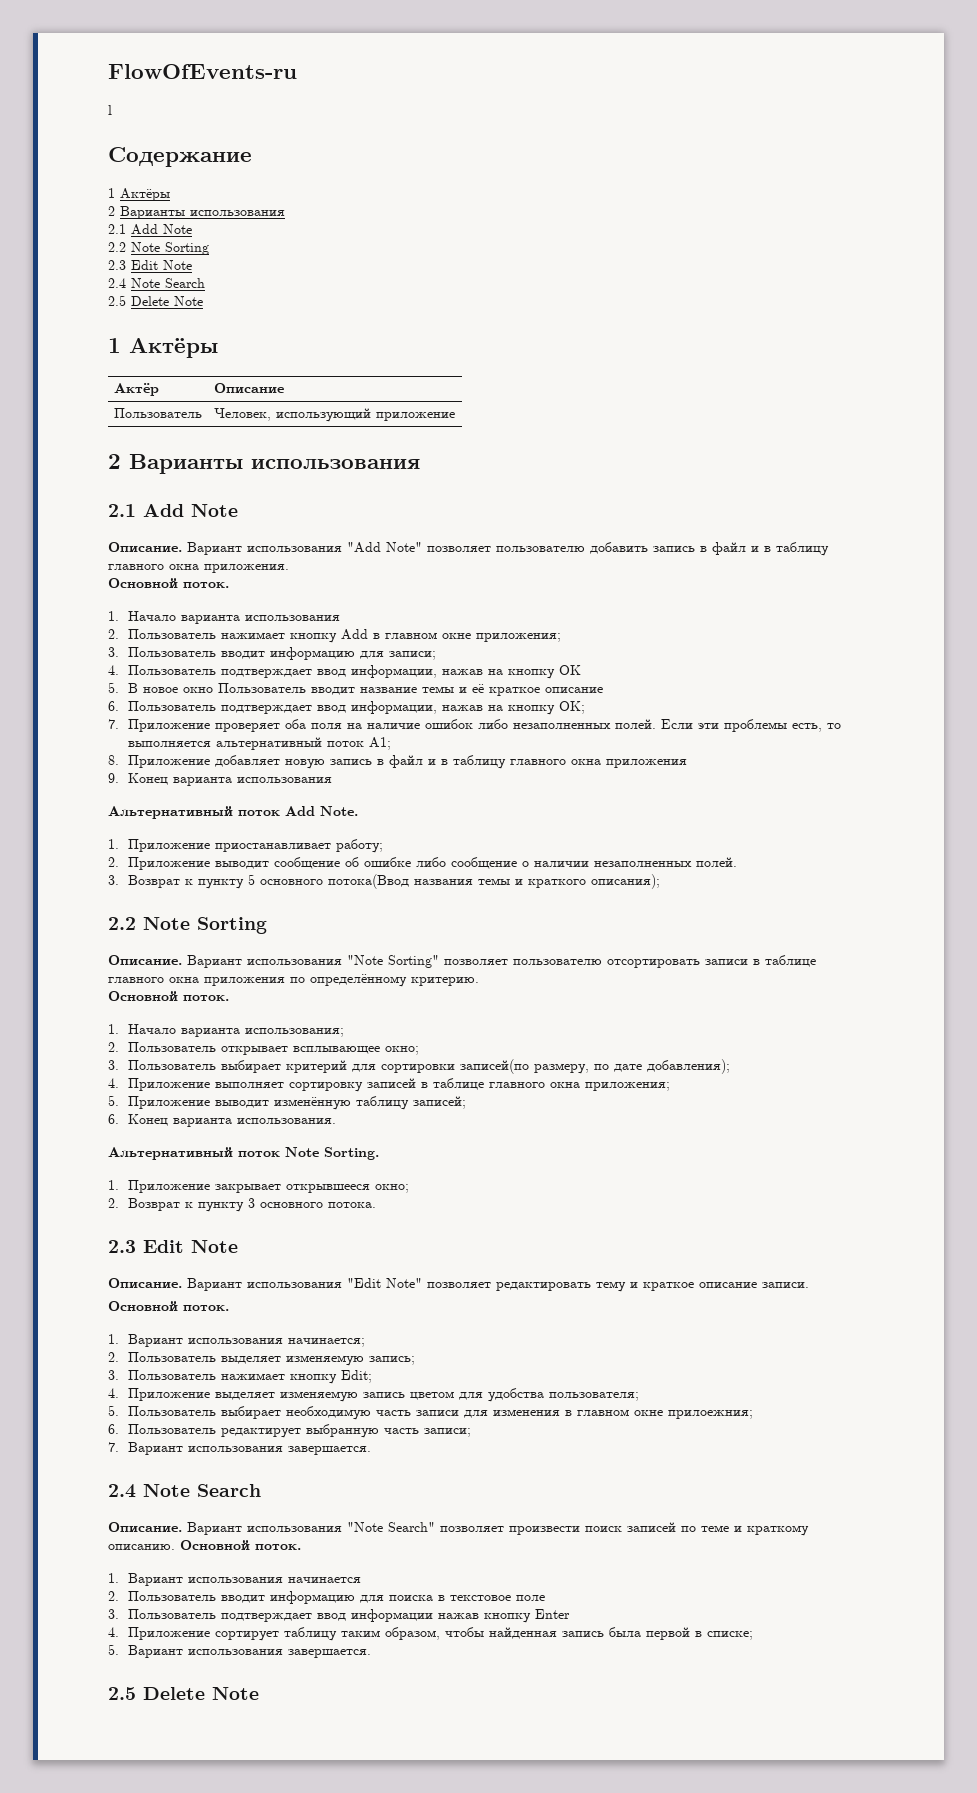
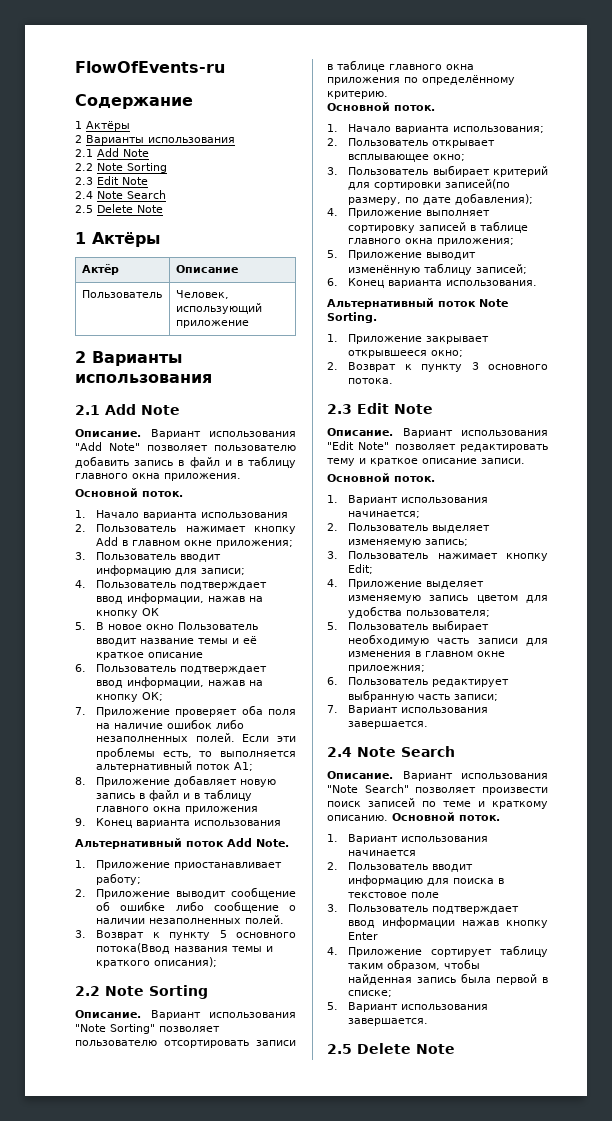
  FlowOfEvents-ru
- l

